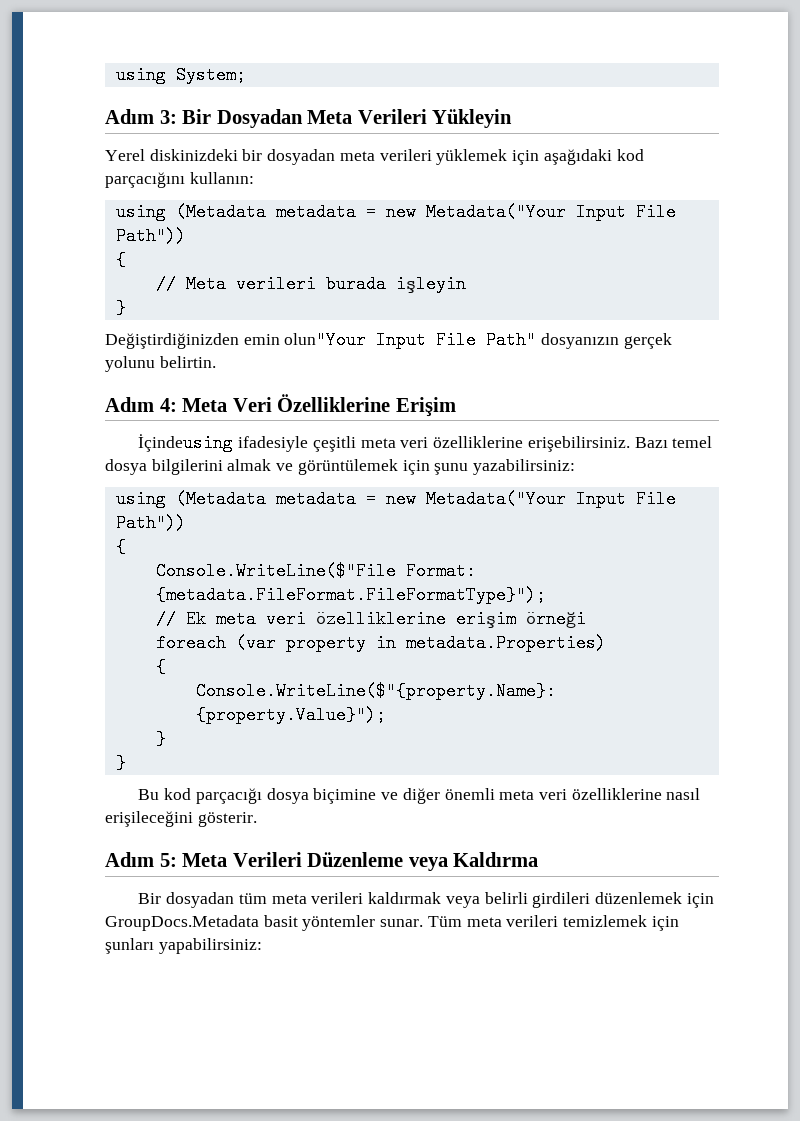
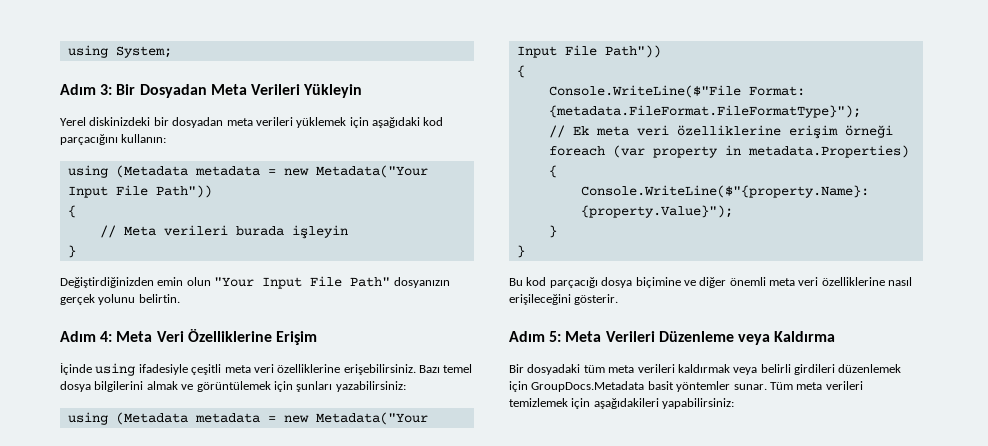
- Değiştirdiğinizden emin olun"Your Input File Path" dosyanızın gerçek yolunu belirtin.
+ Değiştirdiğinizden emin olun "Your Input File Path" dosyanızın gerçek yolunu belirtin.
- İçindeusing ifadesiyle çeşitli meta veri özelliklerine erişebilirsiniz.
+ İçinde using ifadesiyle çeşitli meta veri özelliklerine erişebilirsiniz.
- Bazı temel dosya bilgilerini almak ve görüntülemek için şunu yazabilirsiniz:
+ Bazı temel dosya bilgilerini almak ve görüntülemek için şunları yazabilirsiniz:
- Bir dosyadan tüm meta verileri kaldırmak veya belirli girdileri düzenlemek için GroupDocs.Metadata basit yöntemler sunar.
+ Bir dosyadaki tüm meta verileri kaldırmak veya belirli girdileri düzenlemek için GroupDocs.Metadata basit yöntemler sunar.
- Tüm meta verileri temizlemek için şunları yapabilirsiniz:
+ Tüm meta verileri temizlemek için aşağıdakileri yapabilirsiniz:

